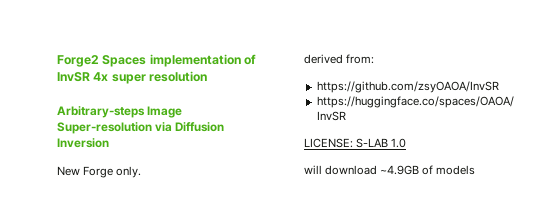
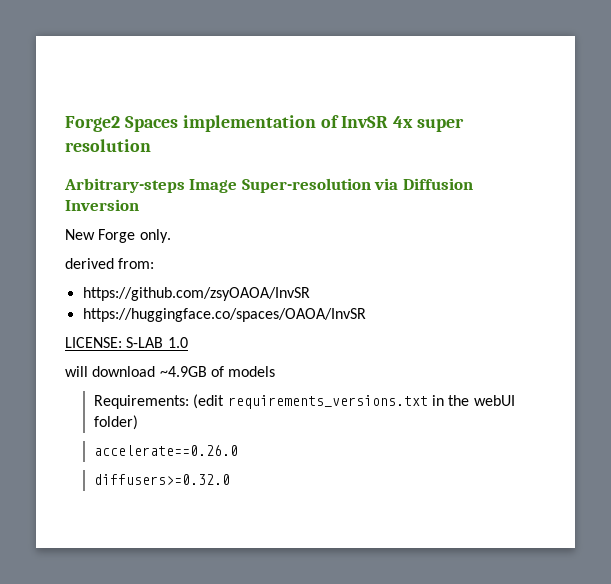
+ Requirements: (edit requirements_versions.txt in the webUI folder)
+ accelerate==0.26.0
+ diffusers>=0.32.0

